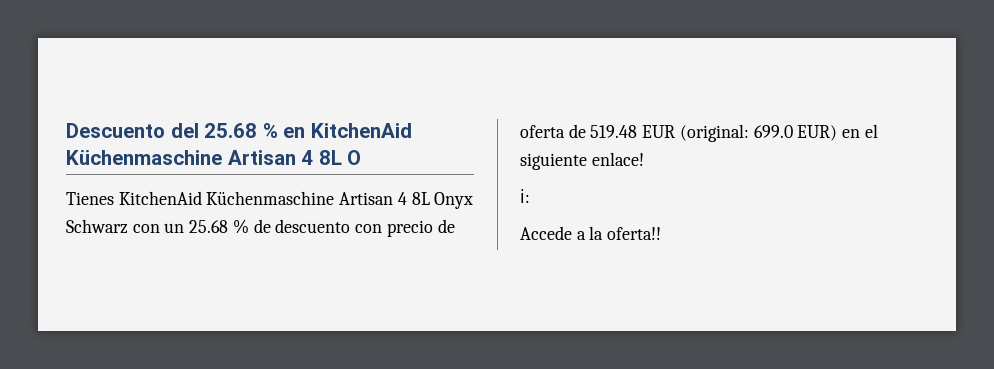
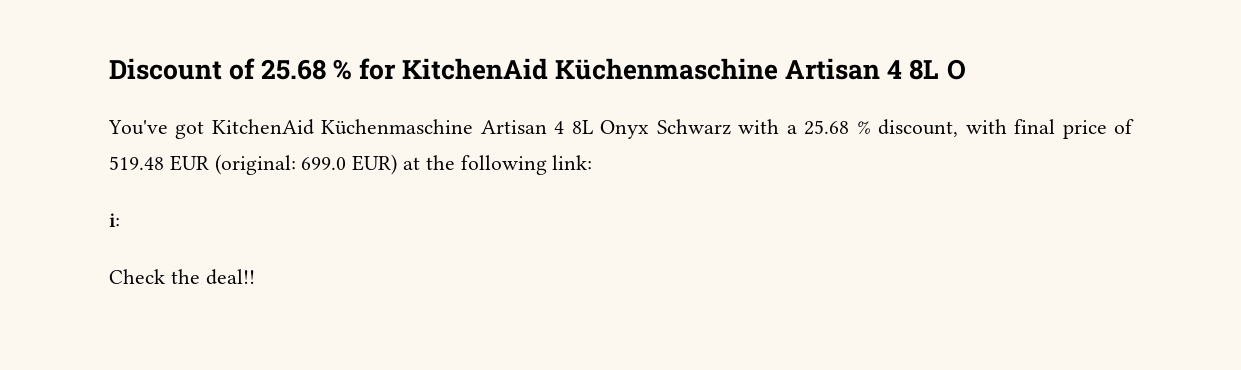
- Descuento del 25.68 % en KitchenAid Küchenmaschine Artisan 4 8L O
+ Discount of 25.68 % for KitchenAid Küchenmaschine Artisan 4 8L O
- Tienes KitchenAid Küchenmaschine Artisan 4 8L Onyx Schwarz con un 25.68 % de descuento con precio de oferta de 519.48 EUR (original: 699.0 EUR) en el siguiente enlace!
+ You've got KitchenAid Küchenmaschine Artisan 4 8L Onyx Schwarz with a 25.68 % discount, with final price of 519.48 EUR (original: 699.0 EUR) at the following link:
  ℹ:
- Accede a la oferta!!
+ Check the deal!!

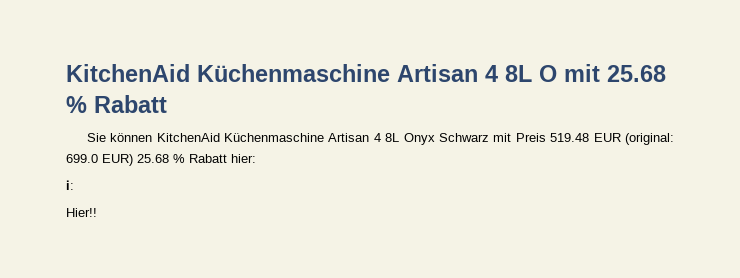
- Discount of 25.68 % for KitchenAid Küchenmaschine Artisan 4 8L O
- You've got KitchenAid Küchenmaschine Artisan 4 8L Onyx Schwarz with a 25.68 % discount, with final price of 519.48 EUR (original: 699.0 EUR) at the following link:
+ KitchenAid Küchenmaschine Artisan 4 8L O mit 25.68 % Rabatt
+ Sie können KitchenAid Küchenmaschine Artisan 4 8L Onyx Schwarz mit Preis 519.48 EUR (original: 699.0 EUR) 25.68 % Rabatt hier:
  ℹ:
- Check the deal!!
+ Hier!!

